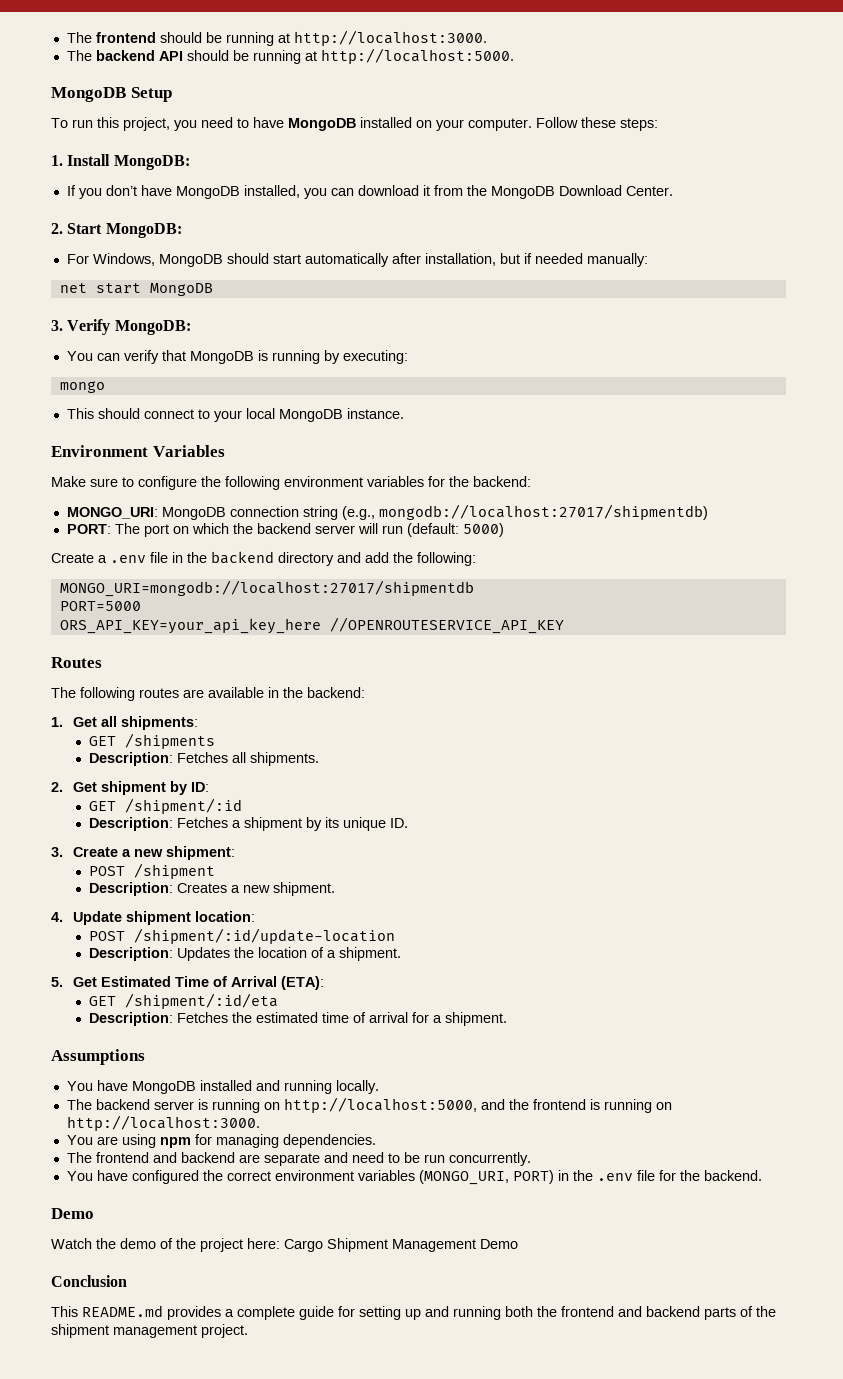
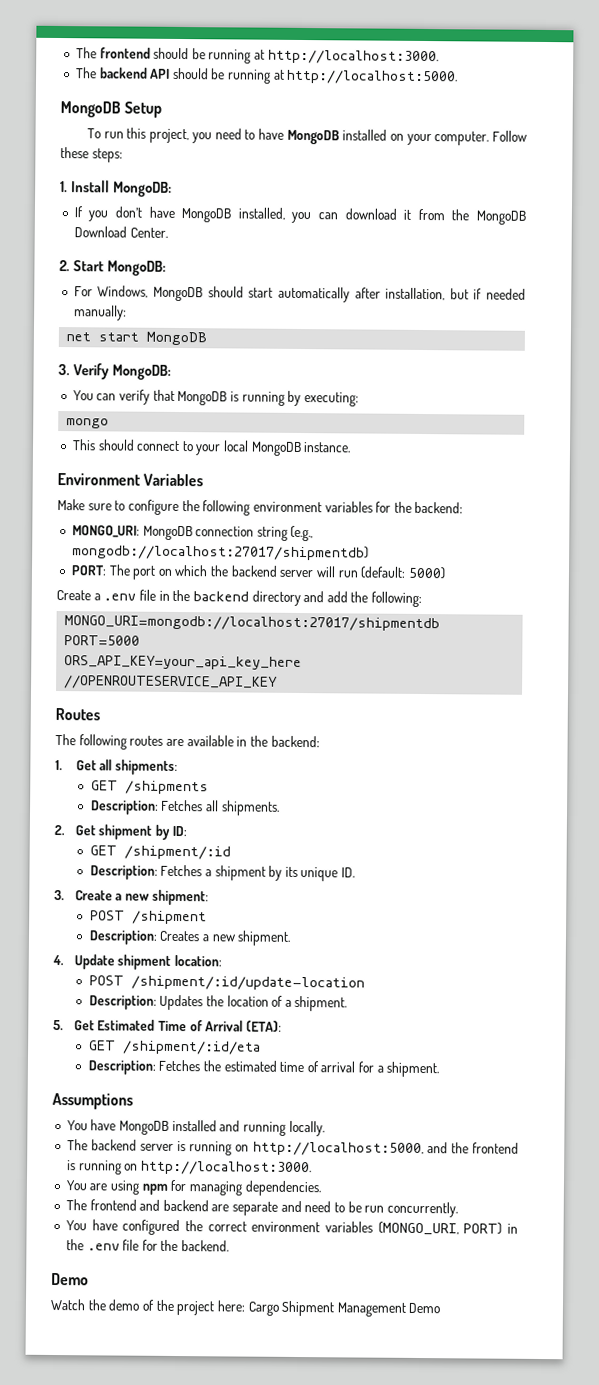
- Conclusion
- This README.md provides a complete guide for setting up and running both the frontend and backend parts of the shipment management project.

